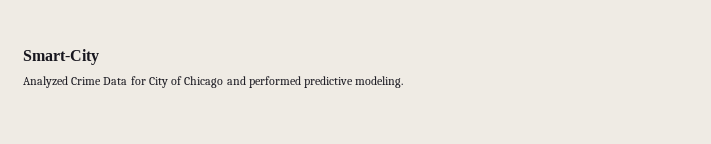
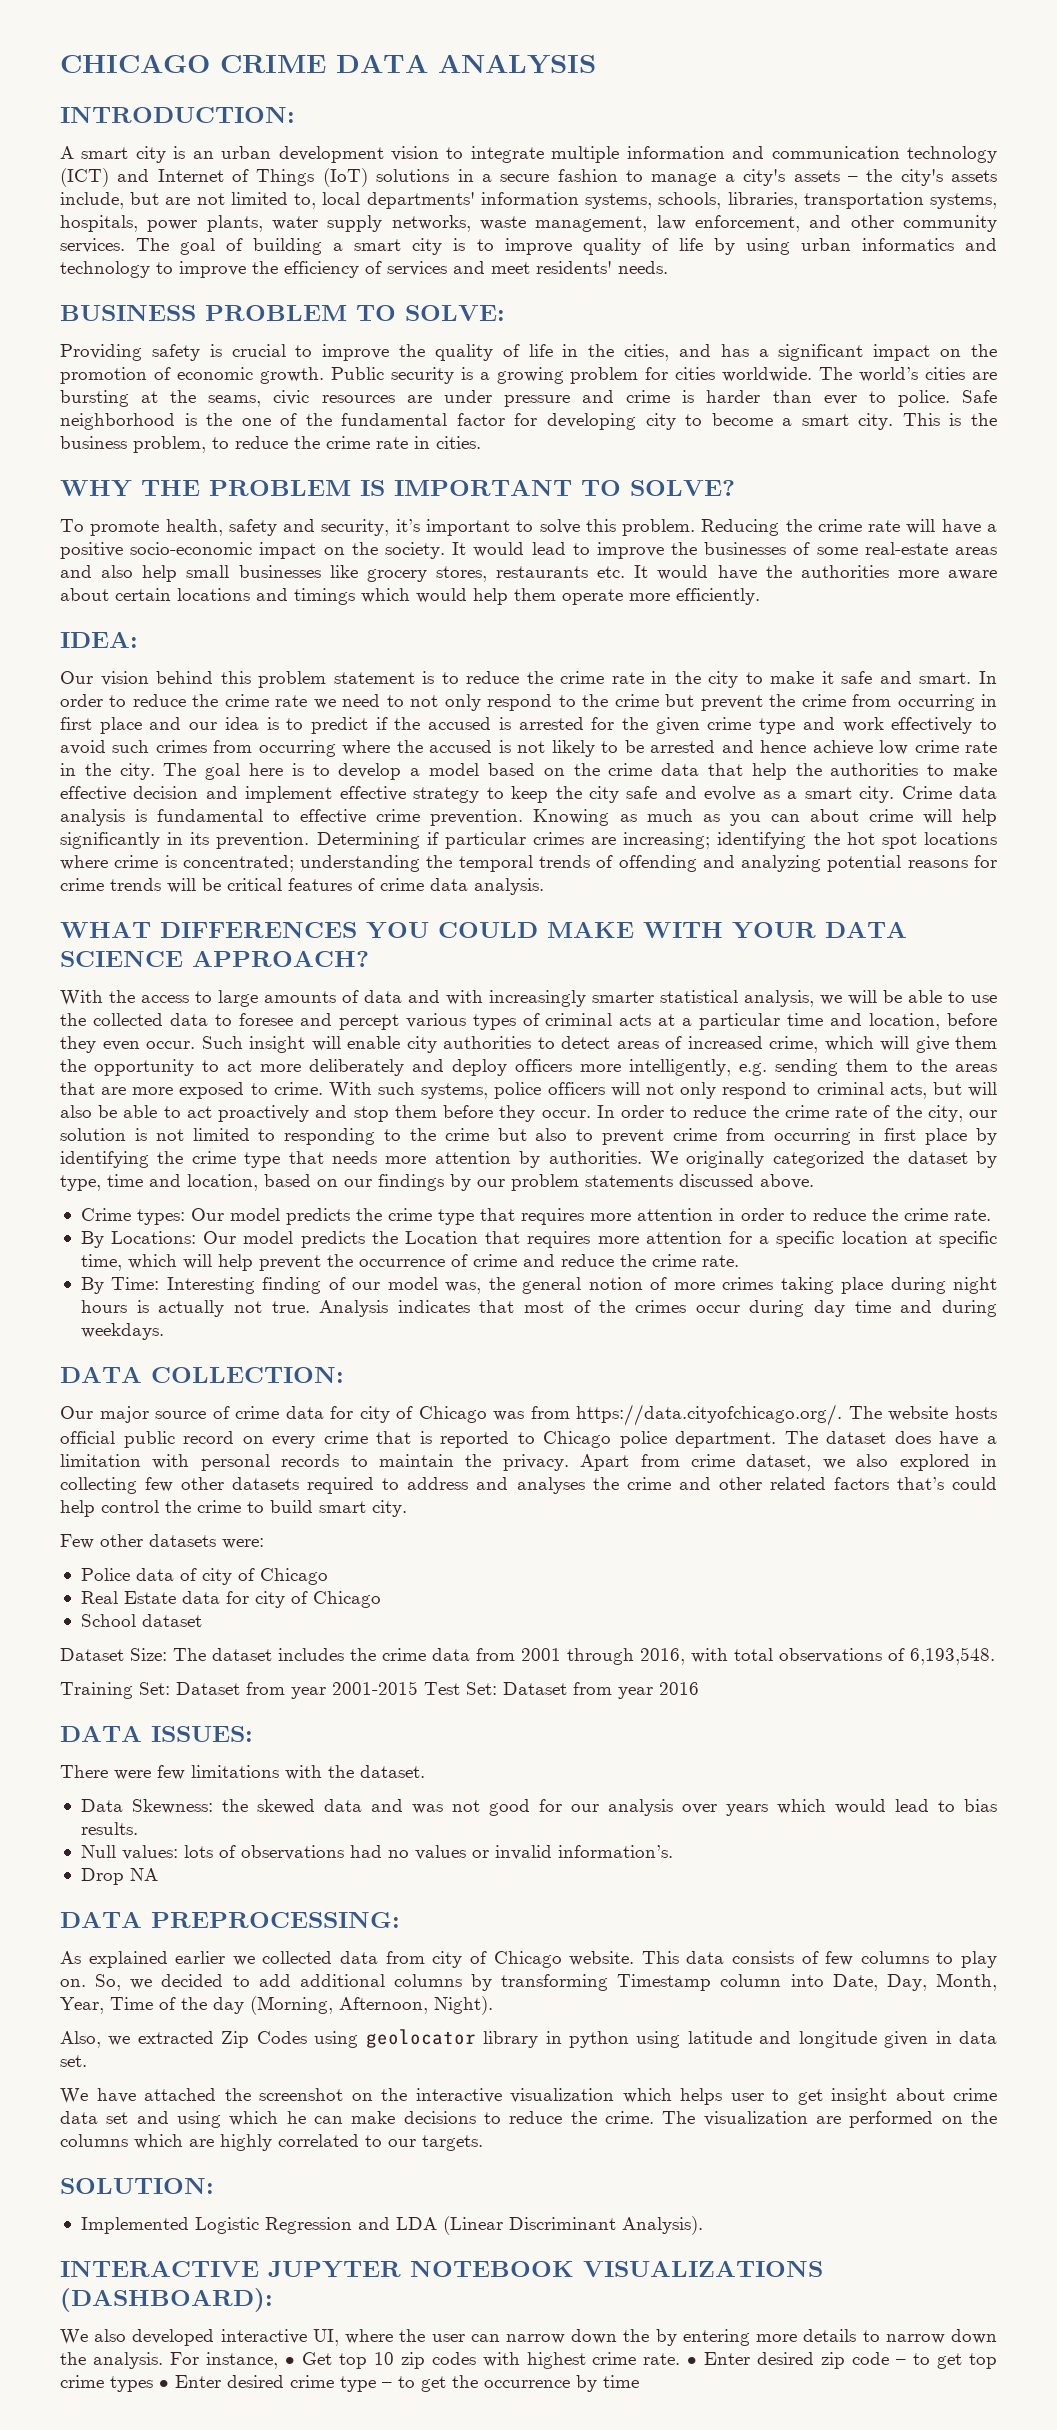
- Smart-City
- Analyzed Crime Data for City of Chicago and performed predictive modeling.
+ CHICAGO CRIME DATA ANALYSIS
+ INTRODUCTION:
+ A smart city is an urban development vision to integrate multiple information and communication technology (ICT) and Internet of Things (IoT) solutions in a secure fashion to manage a city's assets – the city's assets include, but are not limited to, local departments' information systems, schools, libraries, transportation systems, hospitals, power plants, water supply networks, waste management, law enforcement, and other community services. The goal of building a smart city is to improve quality of life by using urban informatics and technology to improve the efficiency of services and meet residents' needs.
+ BUSINESS PROBLEM TO SOLVE:
+ Providing safety is crucial to improve the quality of life in the cities, and has a significant impact on the promotion of economic growth. Public security is a growing problem for cities worldwide. The world’s cities are bursting at the seams, civic resources are under pressure and crime is harder than ever to police. Safe neighborhood is the one of the fundamental factor for developing city to become a smart city. This is the business problem, to reduce the crime rate in cities.
+ WHY THE PROBLEM IS IMPORTANT TO SOLVE?
+ To promote health, safety and security, it’s important to solve this problem. Reducing the crime rate will have a positive socio-economic impact on the society. It would lead to improve the businesses of some real-estate areas and also help small businesses like grocery stores, restaurants etc. It would have the authorities more aware about certain locations and timings which would help them operate more efficiently.
+ IDEA:
+ Our vision behind this problem statement is to reduce the crime rate in the city to make it safe and smart. In order to reduce the crime rate we need to not only respond to the crime but prevent the crime from occurring in first place and our idea is to predict if the accused is arrested for the given crime type and work effectively to avoid such crimes from occurring where the accused is not likely to be arrested and hence achieve low crime rate in the city. The goal here is to develop a model based on the crime data that help the authorities to make effective decision and implement effective strategy to keep the city safe and evolve as a smart city. Crime data analysis is fundamental to effective crime prevention. Knowing as much as you can about crime will help significantly in its prevention. Determining if particular crimes are increasing; identifying the hot spot locations where crime is concentrated; understanding the temporal trends of offending and analyzing potential reasons for crime trends will be critical features of crime data analysis.
+ WHAT DIFFERENCES YOU COULD MAKE WITH YOUR DATA SCIENCE APPROACH?
+ With the access to large amounts of data and with increasingly smarter statistical analysis, we will be able to use the collected data to foresee and percept various types of criminal acts at a particular time and location, before they even occur. Such insight will enable city authorities to detect areas of increased crime, which will give them the opportunity to act more deliberately and deploy officers more intelligently, e.g. sending them to the areas that are more exposed to crime. With such systems, police officers will not only respond to criminal acts, but will also be able to act proactively and stop them before they occur. In order to reduce the crime rate of the city, our solution is not limited to responding to the crime but also to prevent crime from occurring in first place by identifying the crime type that needs more attention by authorities. We originally categorized the dataset by type, time and location, based on our findings by our problem statements discussed above.
+ Crime types: Our model predicts the crime type that requires more attention in order to reduce the crime rate.
+ By Locations: Our model predicts the Location that requires more attention for a specific location at specific time, which will help prevent the occurrence of crime and reduce the crime rate.
+ By Time: Interesting finding of our model was, the general notion of more crimes taking place during night hours is actually not true. Analysis indicates that most of the crimes occur during day time and during weekdays.
+ DATA COLLECTION:
+ Our major source of crime data for city of Chicago was from https://data.cityofchicago.org/. The website hosts official public record on every crime that is reported to Chicago police department. The dataset does have a limitation with personal records to maintain the privacy. Apart from crime dataset, we also explored in collecting few other datasets required to address and analyses the crime and other related factors that’s could help control the crime to build smart city.
+ Few other datasets were:
+ Police data of city of Chicago
+ Real Estate data for city of Chicago
+ School dataset
+ Dataset Size: The dataset includes the crime data from 2001 through 2016, with total observations of 6,193,548.
+ Training Set: Dataset from year 2001-2015 Test Set: Dataset from year 2016
+ DATA ISSUES:
+ There were few limitations with the dataset.
+ Data Skewness: the skewed data and was not good for our analysis over years which would lead to bias results.
+ Null values: lots of observations had no values or invalid information’s.
+ Drop NA
+ DATA PREPROCESSING:
+ As explained earlier we collected data from city of Chicago website. This data consists of few columns to play on. So, we decided to add additional columns by transforming Timestamp column into Date, Day, Month, Year, Time of the day (Morning, Afternoon, Night).
+ Also, we extracted Zip Codes using geolocator library in python using latitude and longitude given in data set.
+ We have attached the screenshot on the interactive visualization which helps user to get insight about crime data set and using which he can make decisions to reduce the crime. The visualization are performed on the columns which are highly correlated to our targets.
+ SOLUTION:
+ Implemented Logistic Regression and LDA (Linear Discriminant Analysis).
+ INTERACTIVE JUPYTER NOTEBOOK VISUALIZATIONS (DASHBOARD):
+ We also developed interactive UI, where the user can narrow down the by entering more details to narrow down the analysis. For instance, • Get top 10 zip codes with highest crime rate. • Enter desired zip code – to get top crime types • Enter desired crime type – to get the occurrence by time

